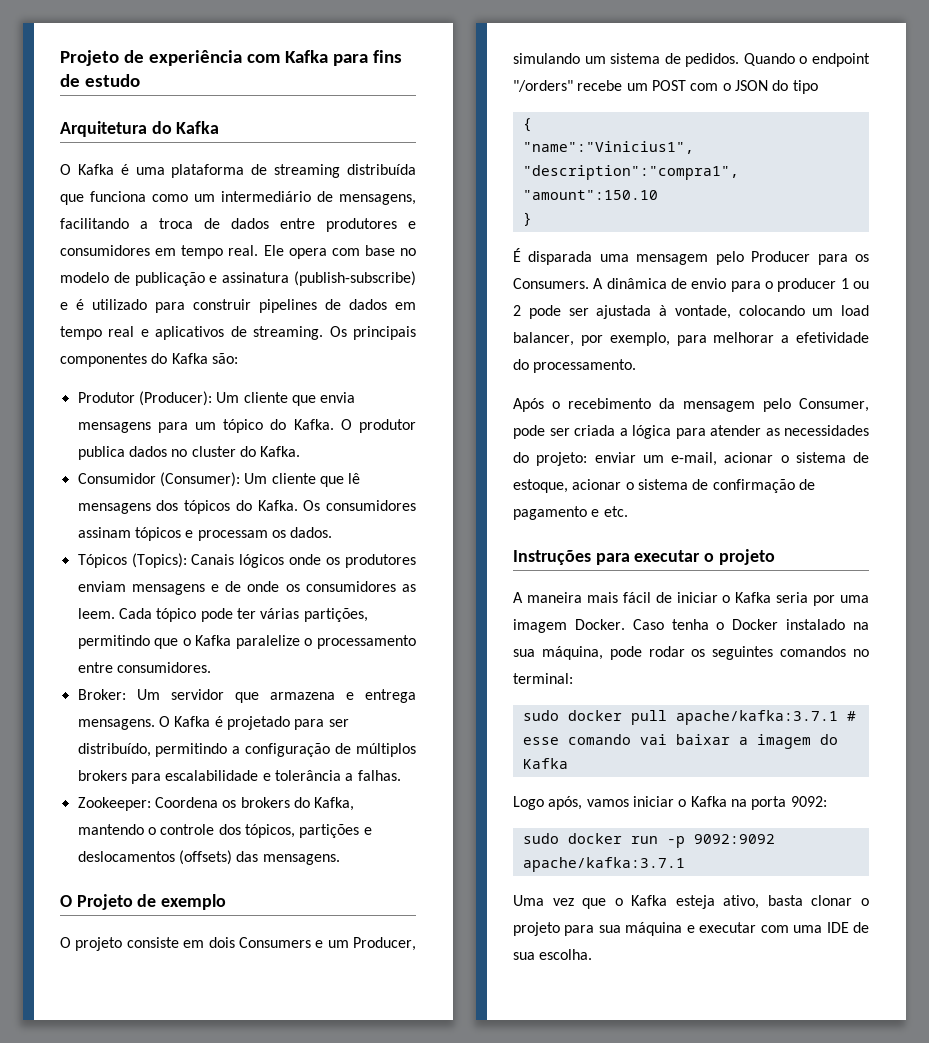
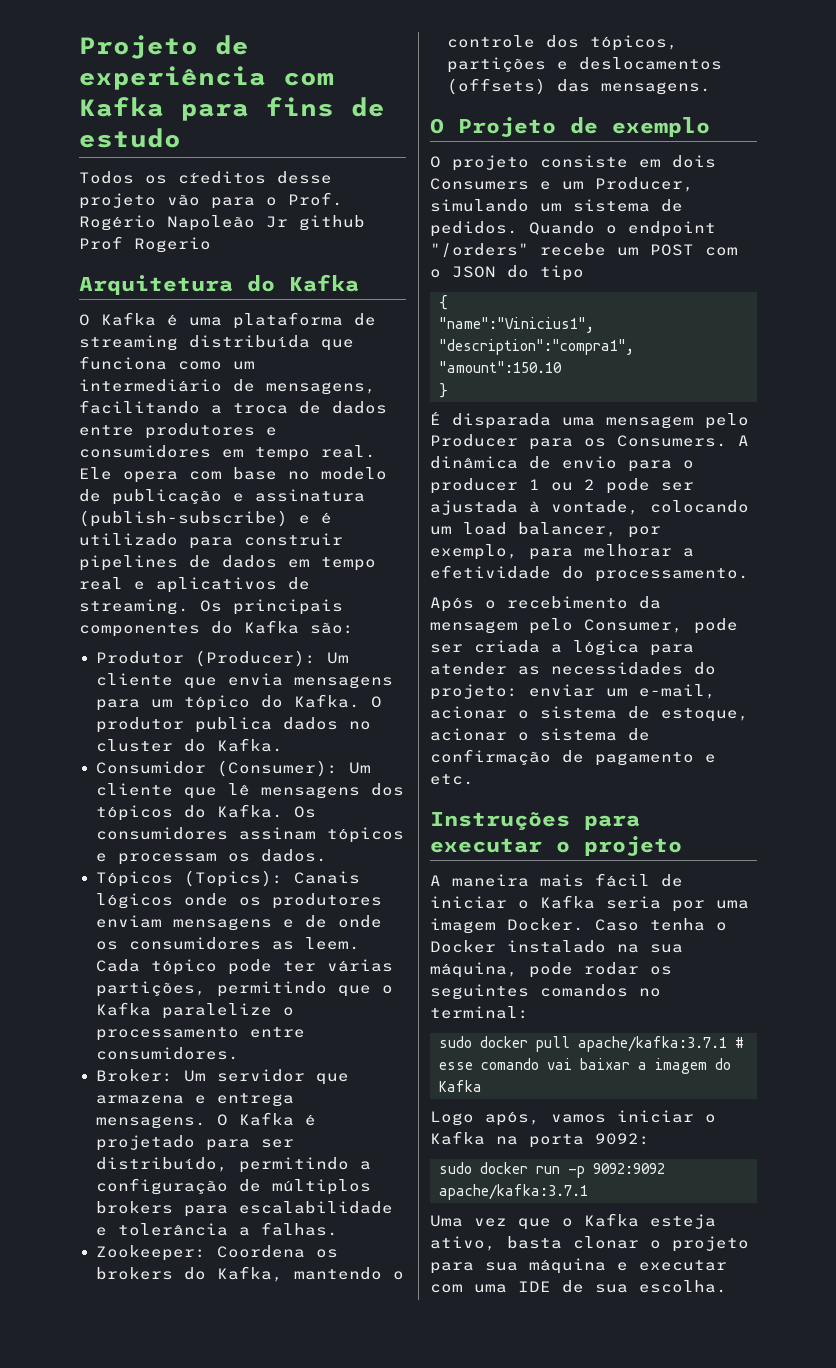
+ Todos os cŕeditos desse projeto vão para o Prof. Rogério Napoleão Jr github Prof Rogerio

